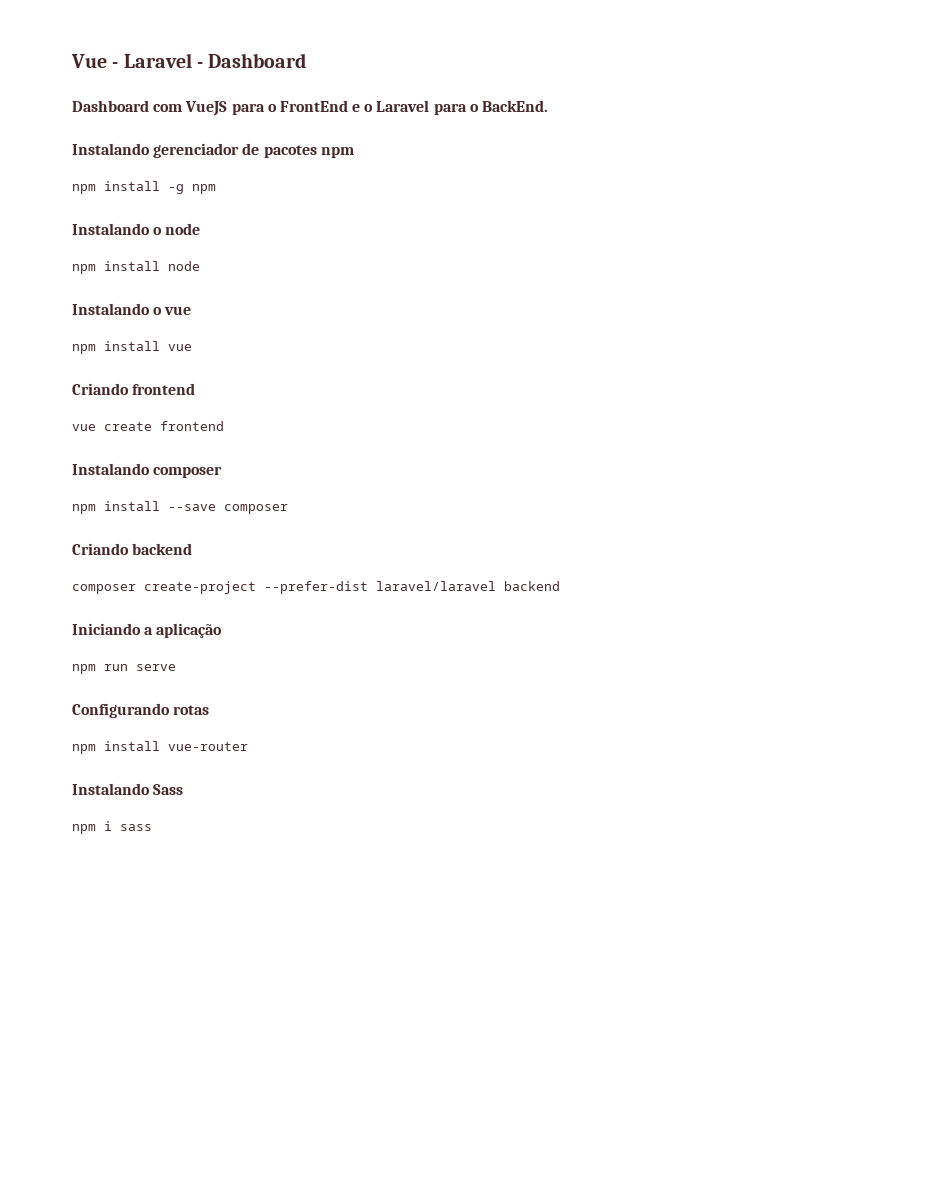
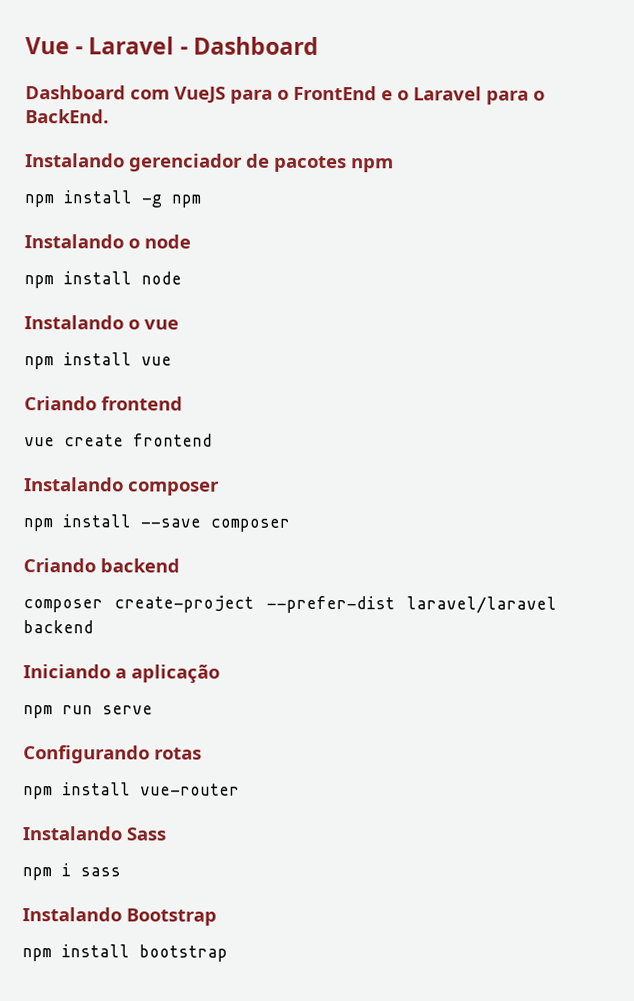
+ Instalando Bootstrap
+ npm install bootstrap

